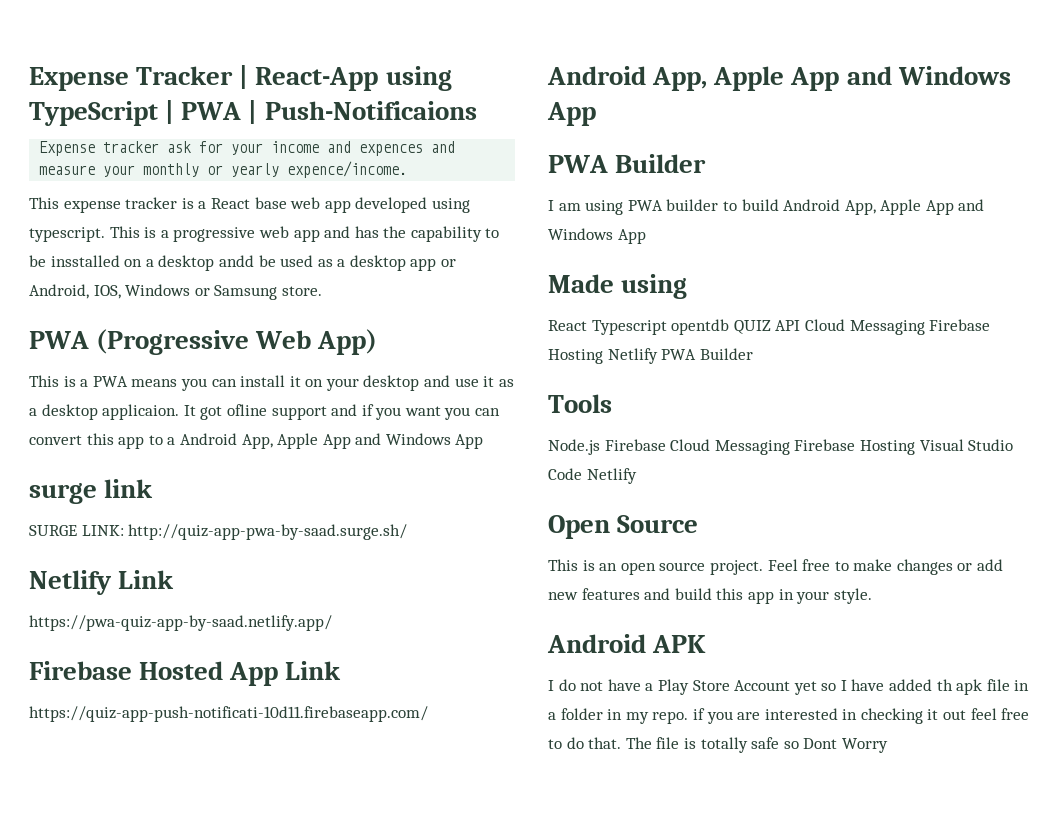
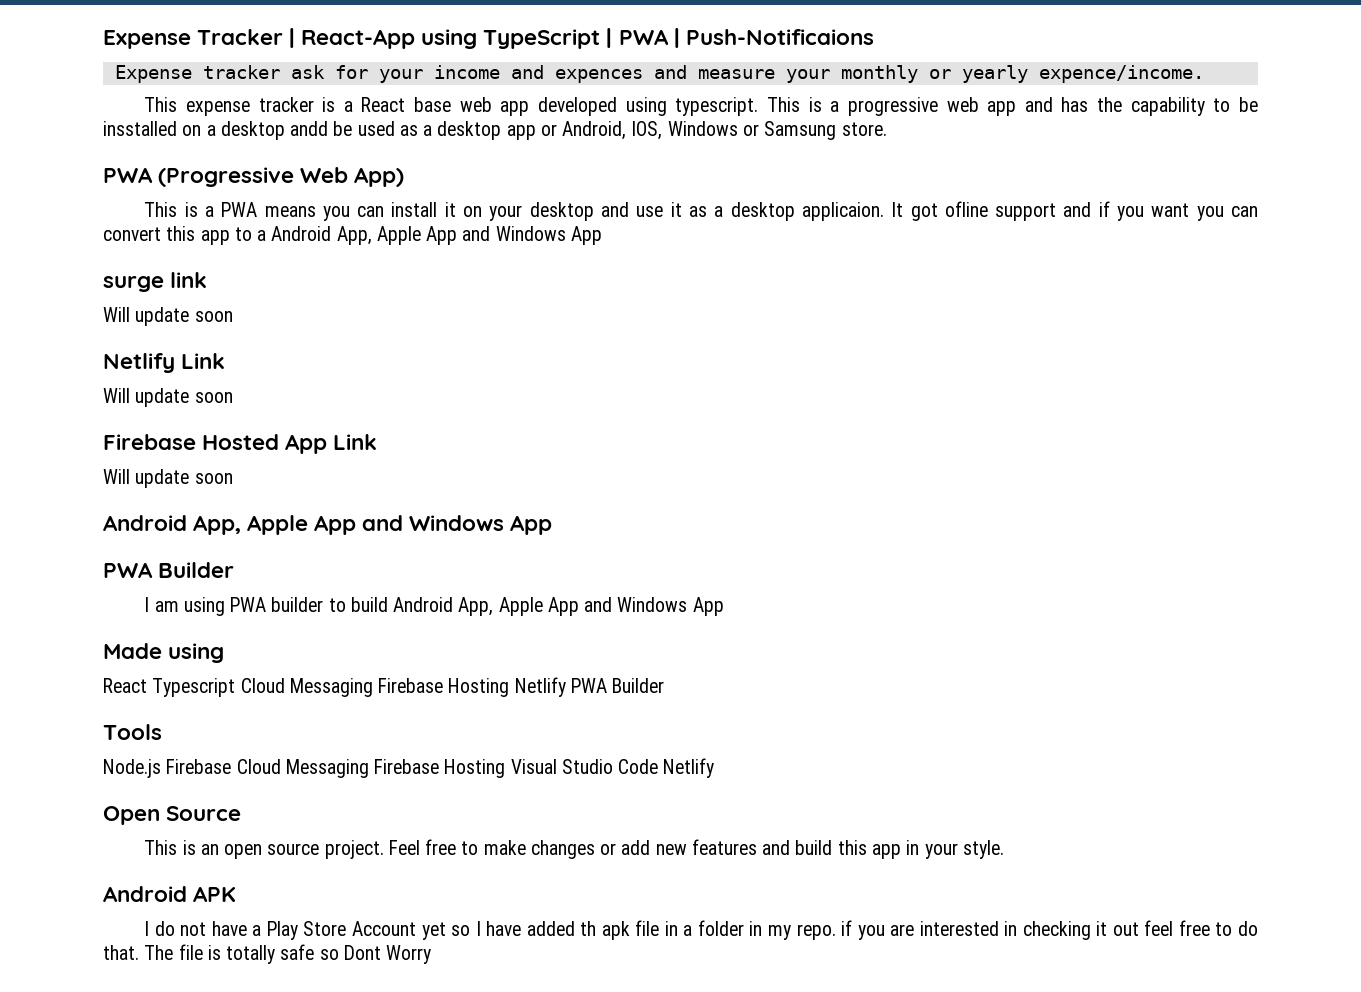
  surge link
- SURGE LINK: http://quiz-app-pwa-by-saad.surge.sh/
+ Will update soon
  Netlify Link
- https://pwa-quiz-app-by-saad.netlify.app/
+ Will update soon
  Firebase Hosted App Link
- https://quiz-app-push-notificati-10d11.firebaseapp.com/
+ Will update soon
- React Typescript opentdb QUIZ API Cloud Messaging Firebase Hosting Netlify PWA Builder
+ React Typescript Cloud Messaging Firebase Hosting Netlify PWA Builder

